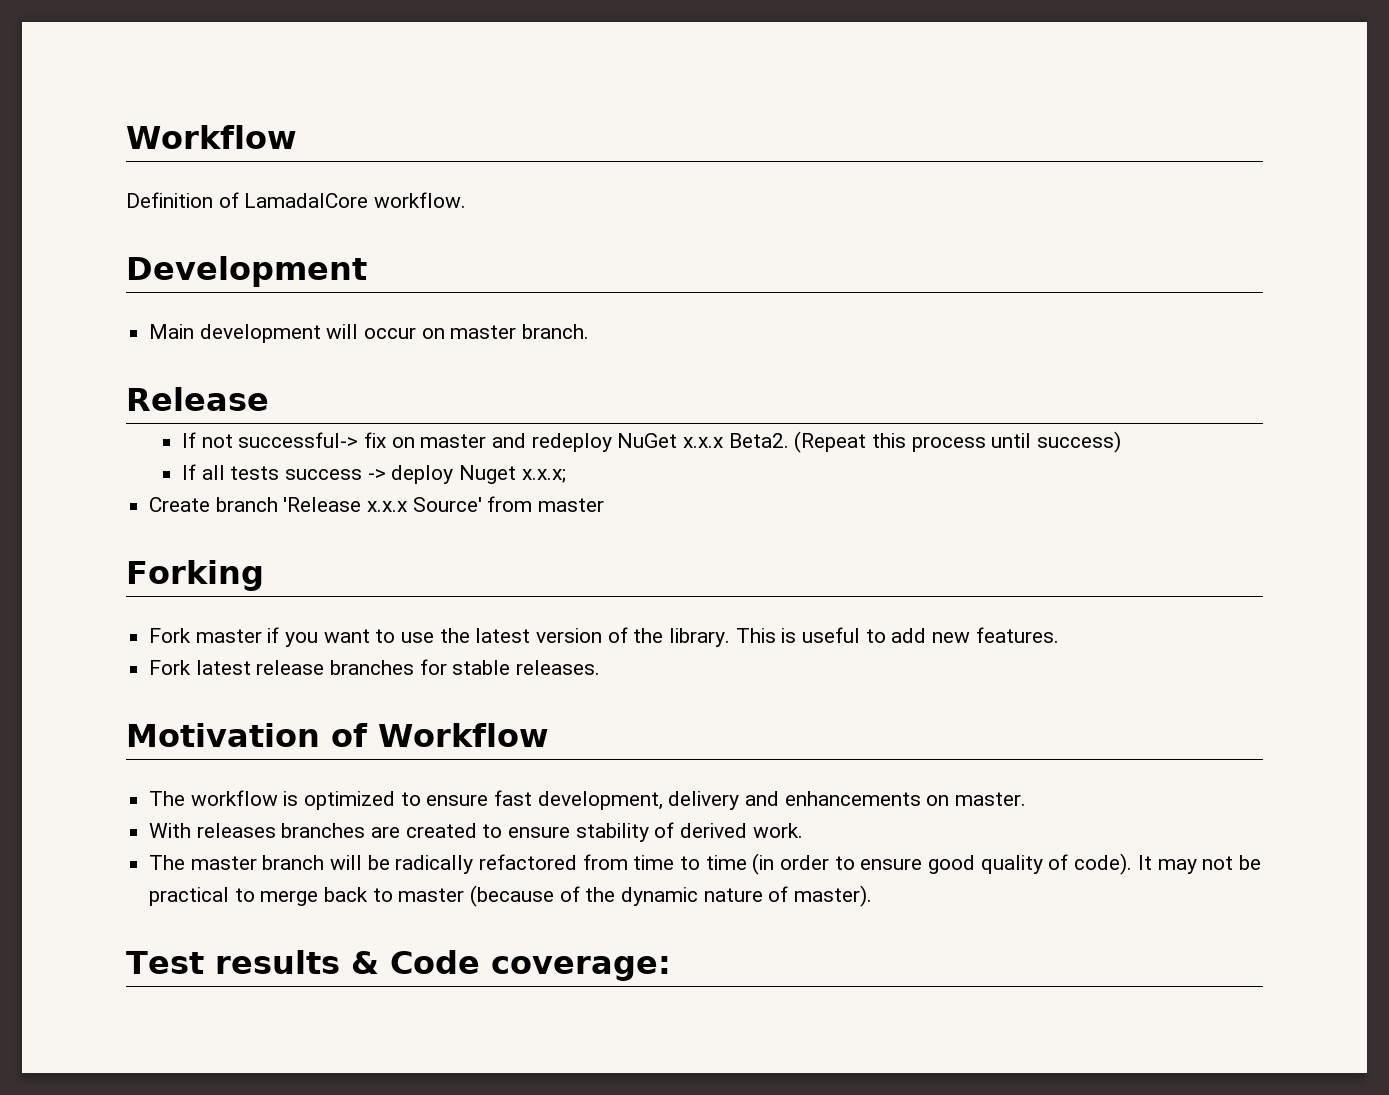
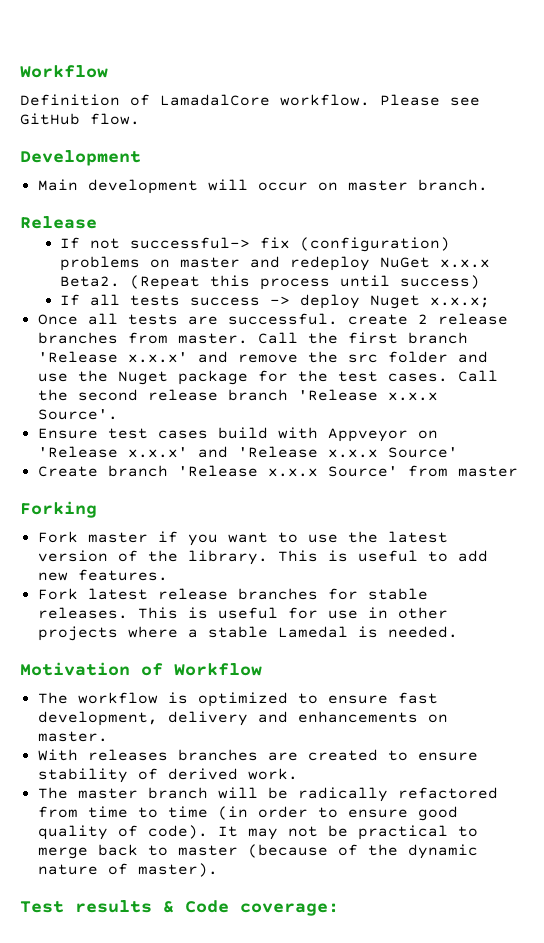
+ Please see GitHub flow.
- If not successful-> fix on master and redeploy NuGet x.x.x Beta2.
+ If not successful-> fix (configuration) problems on master and redeploy NuGet x.x.x Beta2.
+ Once all tests are successful. create 2 release branches from master. Call the first branch 'Release x.x.x' and remove the src folder and use the Nuget package for the test cases. Call the second release branch 'Release x.x.x Source'.
+ Ensure test cases build with Appveyor on 'Release x.x.x' and 'Release x.x.x Source'
+ This is useful for use in other projects where a stable Lamedal is needed.

